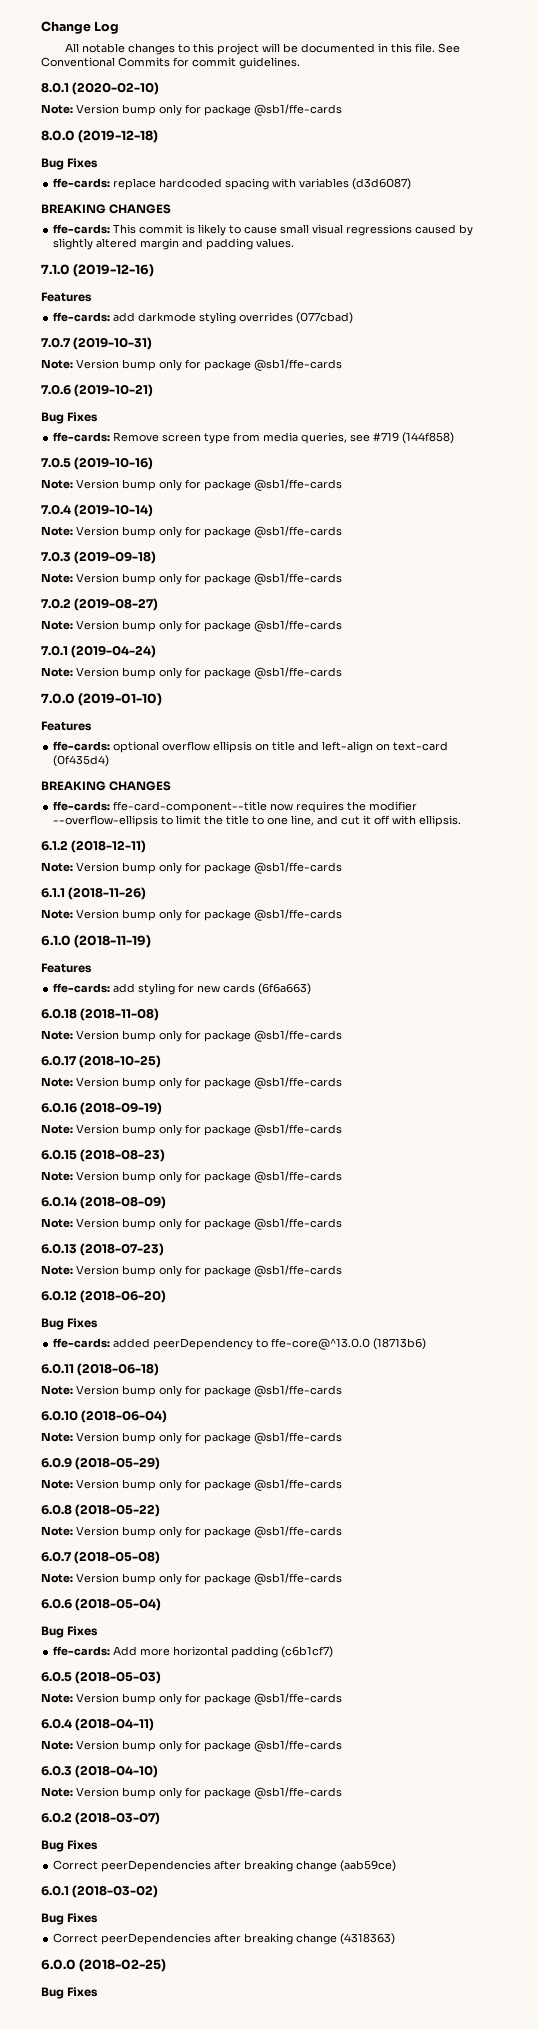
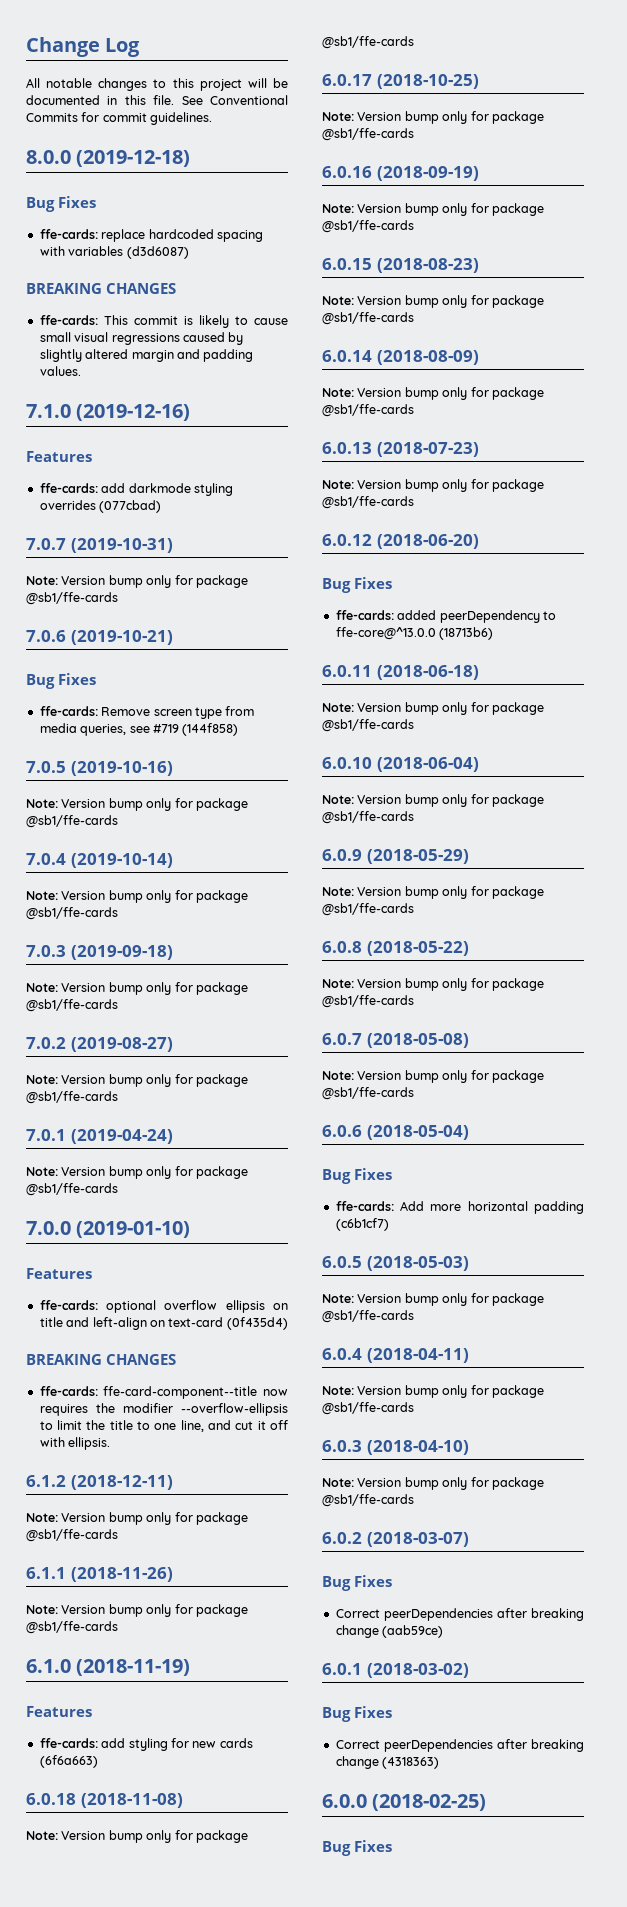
- 8.0.1 (2020-02-10)
- Note: Version bump only for package @sb1/ffe-cards

